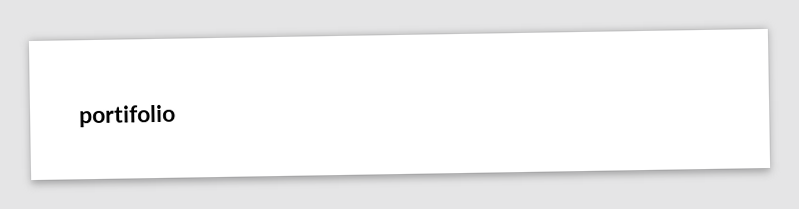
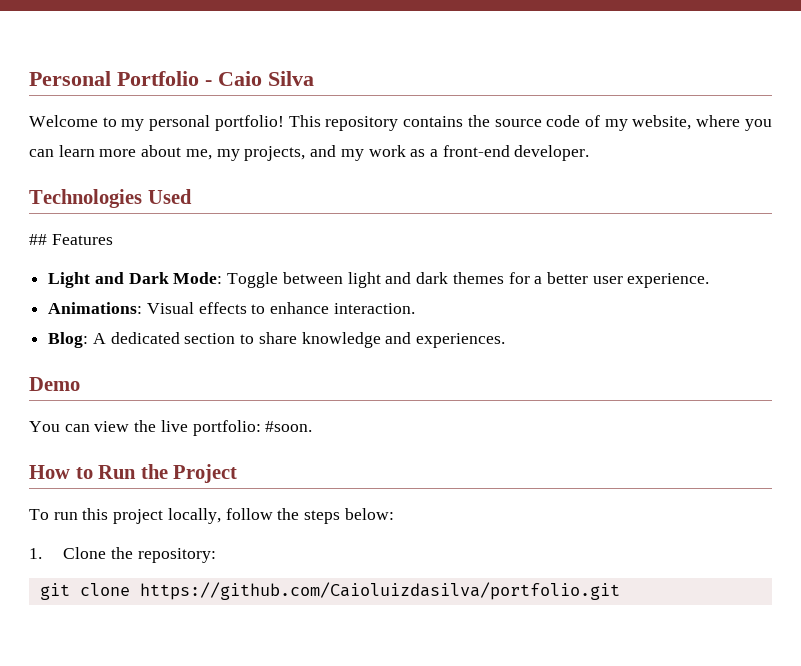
- portifolio
+ Personal Portfolio - Caio Silva
+ Welcome to my personal portfolio! This repository contains the source code of my website, where you can learn more about me, my projects, and my work as a front-end developer.
+ Technologies Used
+ ## Features
+ Light and Dark Mode: Toggle between light and dark themes for a better user experience.
+ Animations: Visual effects to enhance interaction.
+ Blog: A dedicated section to share knowledge and experiences.
+ Demo
+ You can view the live portfolio: #soon.
+ How to Run the Project
+ To run this project locally, follow the steps below:
+ 1. Clone the repository:
+ git clone https://github.com/Caioluizdasilva/portfolio.git

